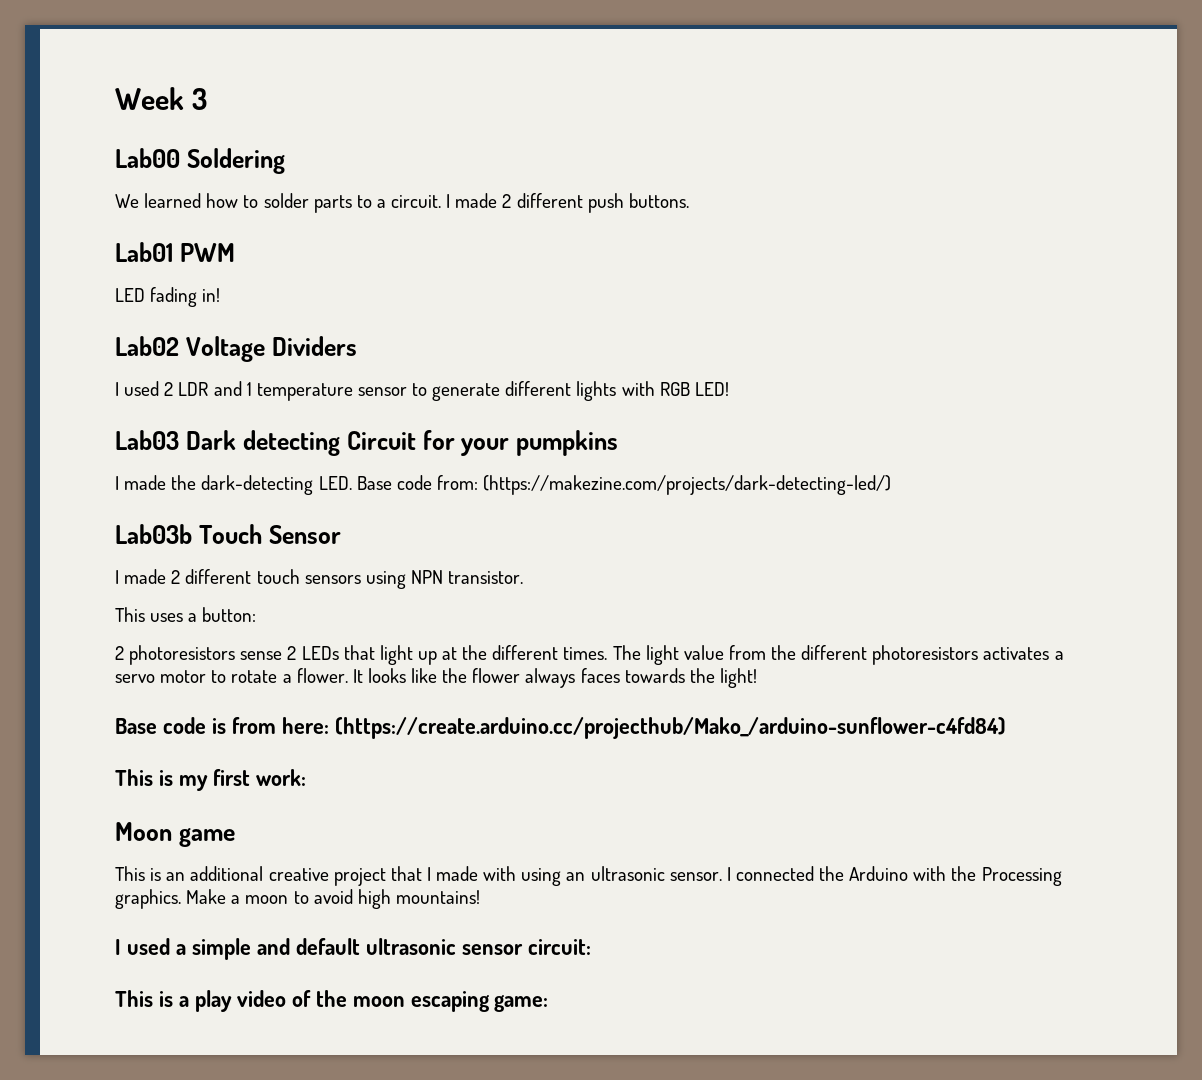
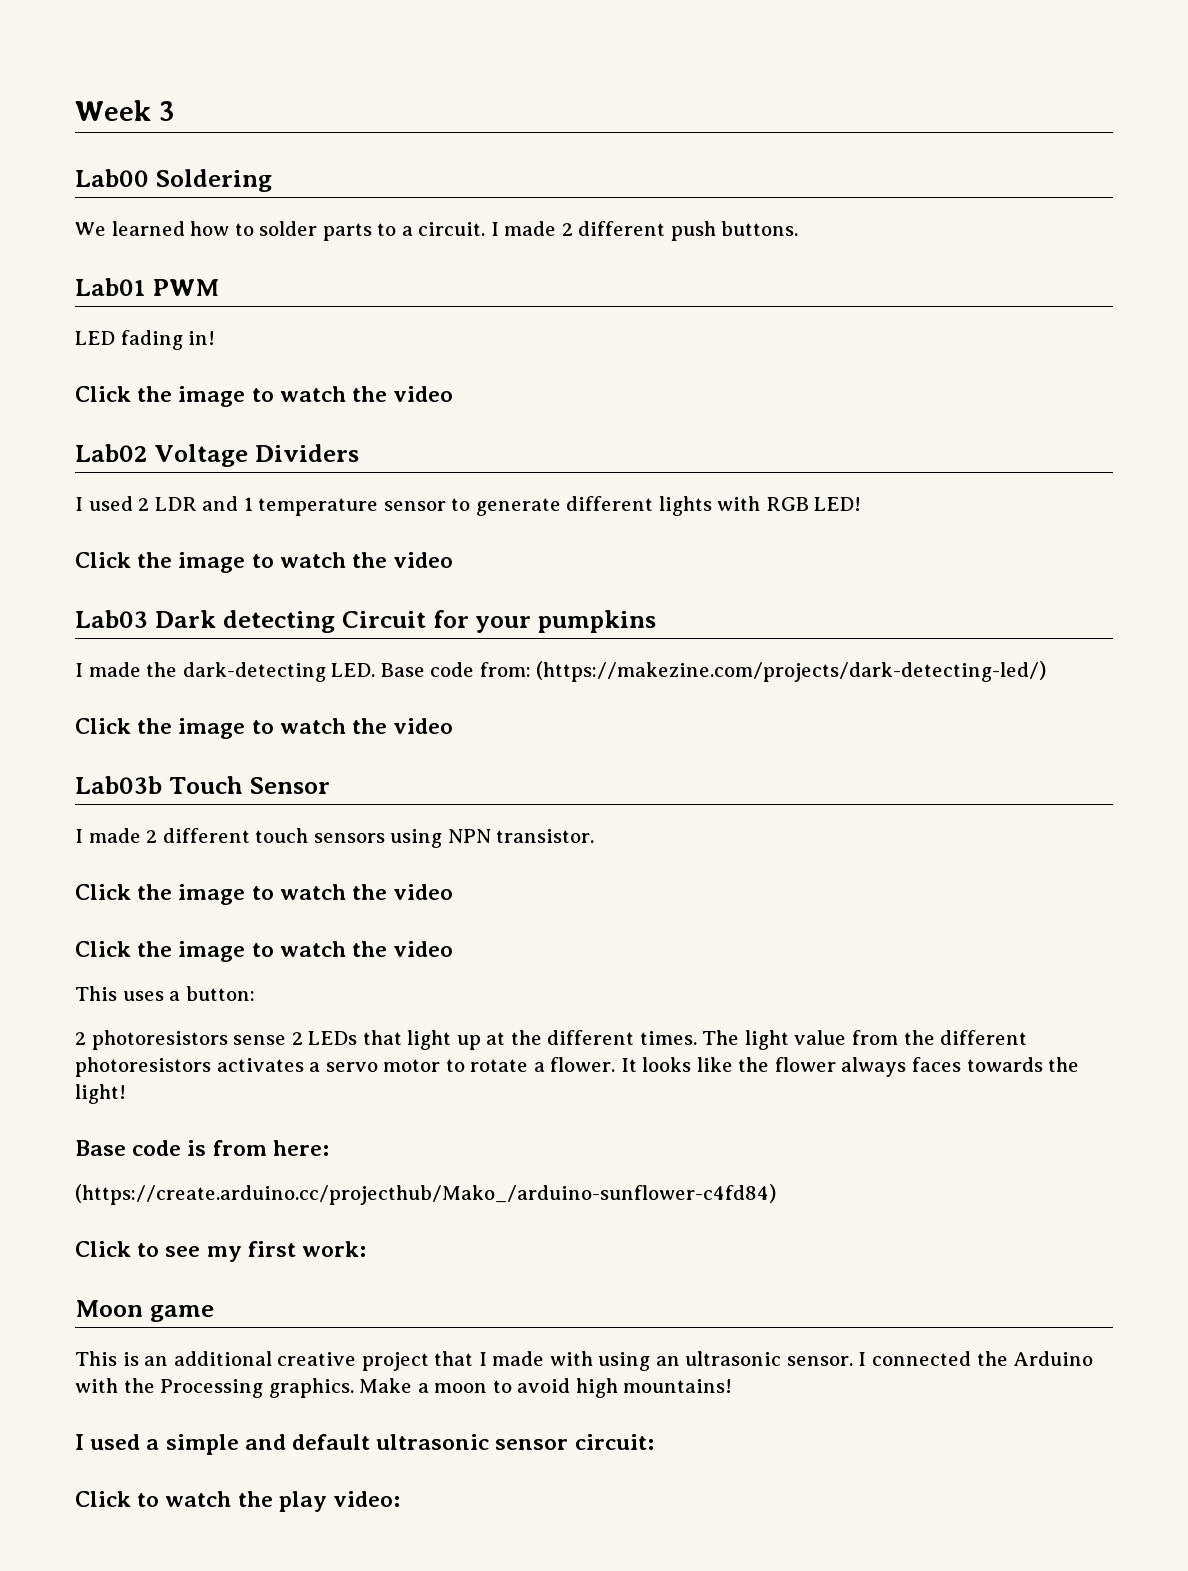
  LED fading in!
+ Click the image to watch the video
  I used 2 LDR and 1 temperature sensor to generate different lights with RGB LED!
+ Click the image to watch the video
  I made the dark-detecting LED. Base code from: (https://makezine.com/projects/dark-detecting-led/)
+ Click the image to watch the video
  I made 2 different touch sensors using NPN transistor.
+ Click the image to watch the video
+ Click the image to watch the video
- Base code is from here: (https://create.arduino.cc/projecthub/Mako_/arduino-sunflower-c4fd84)
+ Base code is from here:
+ (https://create.arduino.cc/projecthub/Mako_/arduino-sunflower-c4fd84)
- This is my first work:
+ Click to see my first work:
- This is a play video of the moon escaping game:
+ Click to watch the play video:

